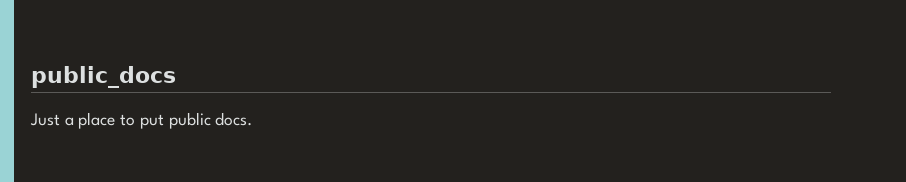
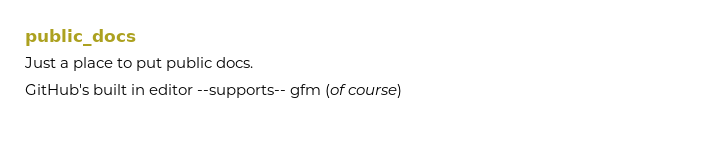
+ GitHub's built in editor --supports-- gfm (of course)

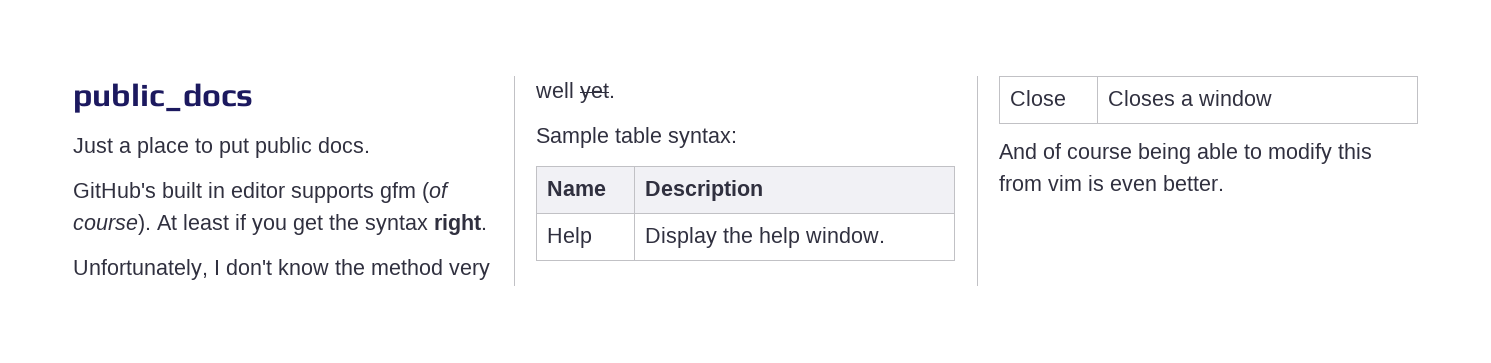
- GitHub's built in editor --supports-- gfm (of course)
+ GitHub's built in editor supports gfm (of course). At least if you get the syntax right.
+ Unfortunately, I don't know the method very well yet.
+ Sample table syntax:
+ Name | Description
+ Help | Display the help window.
+ Close | Closes a window
+ And of course being able to modify this from vim is even better.

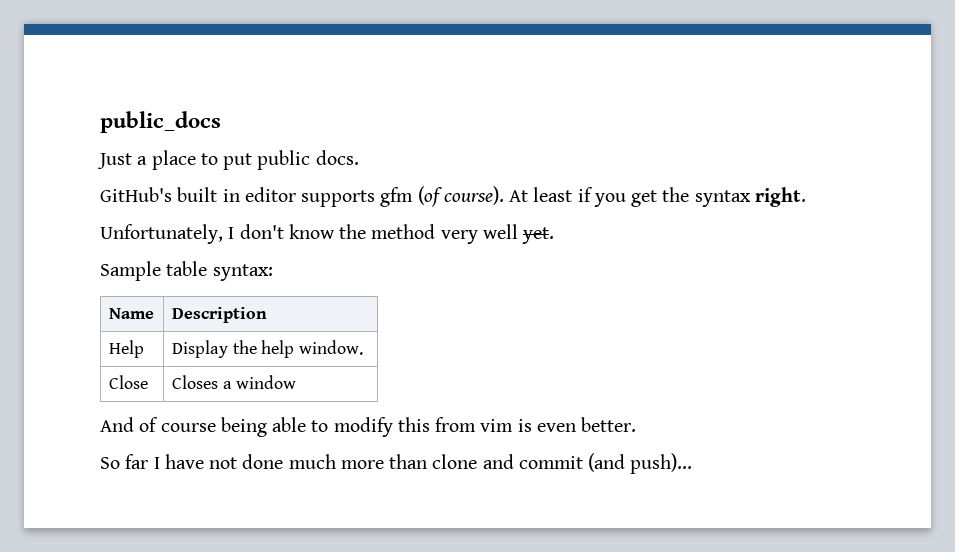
+ So far I have not done much more than clone and commit (and push)...

